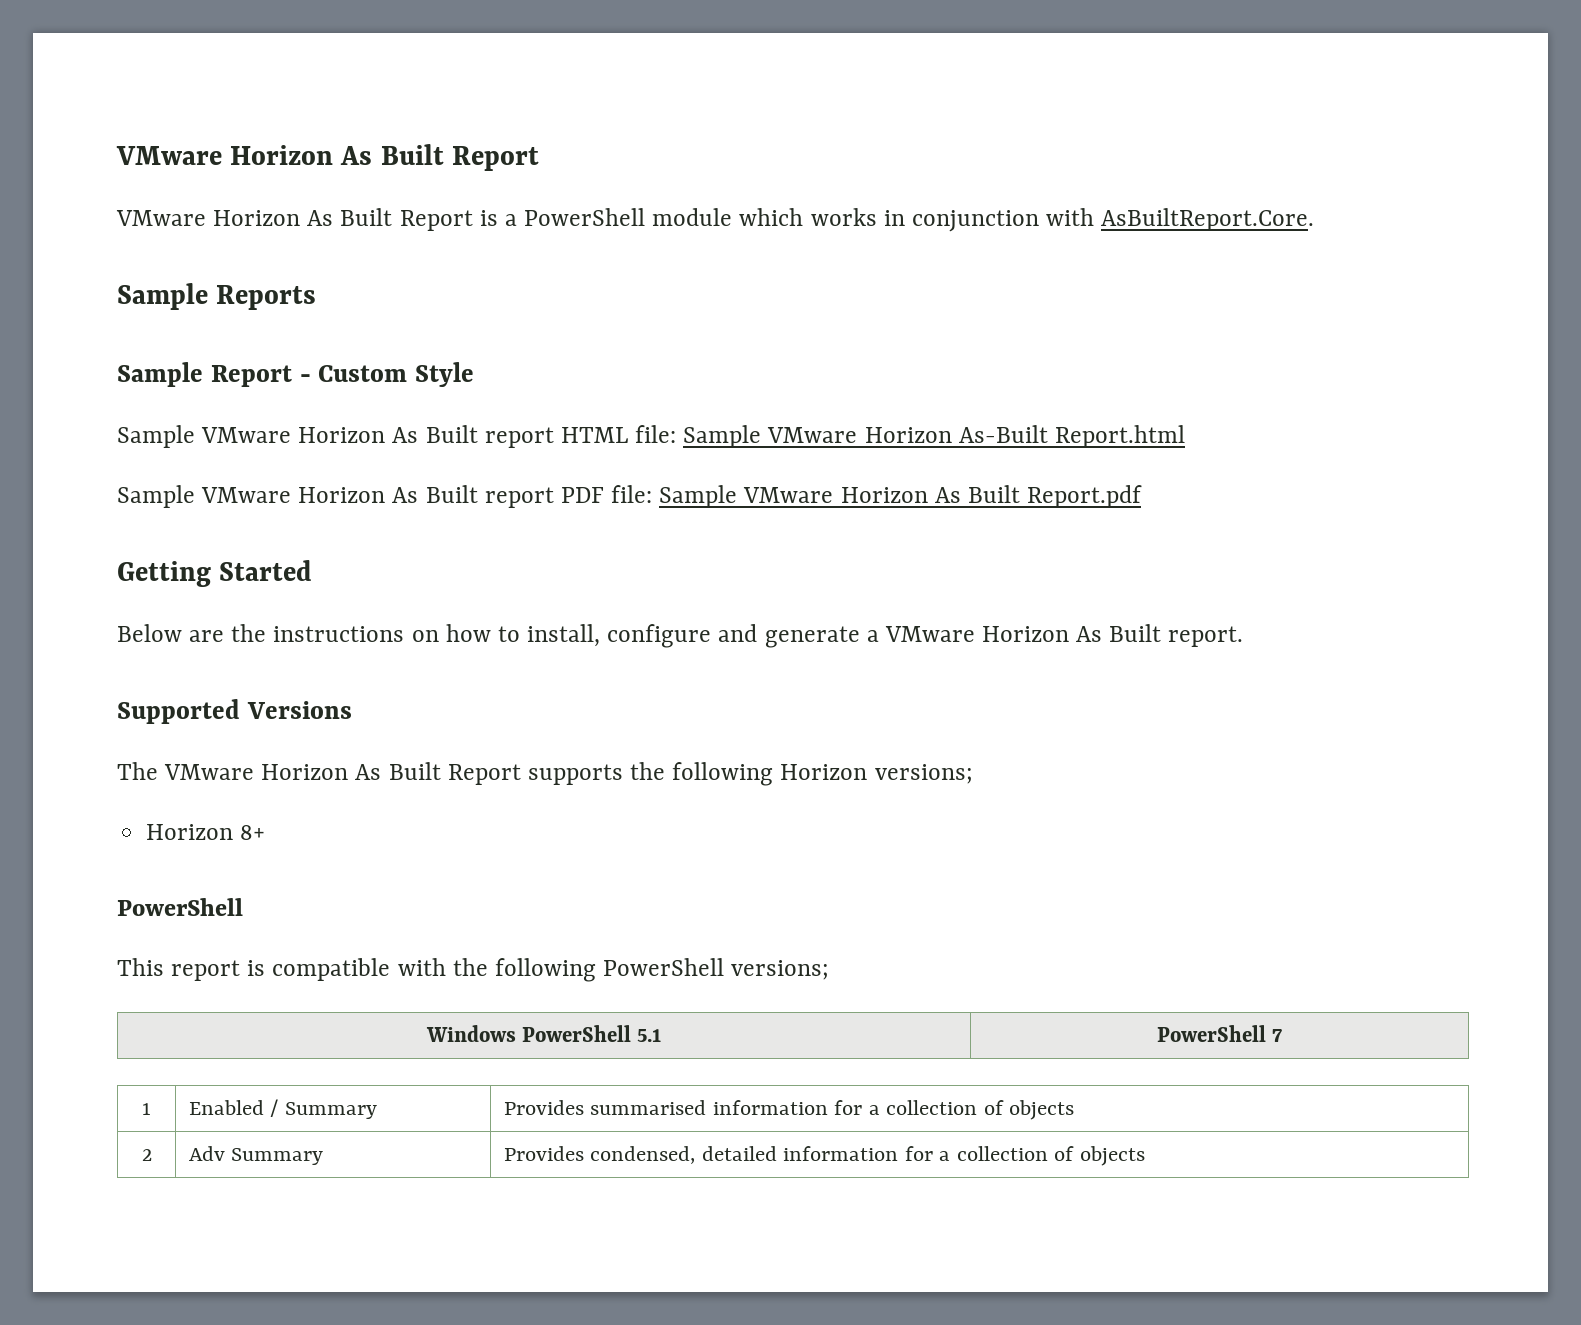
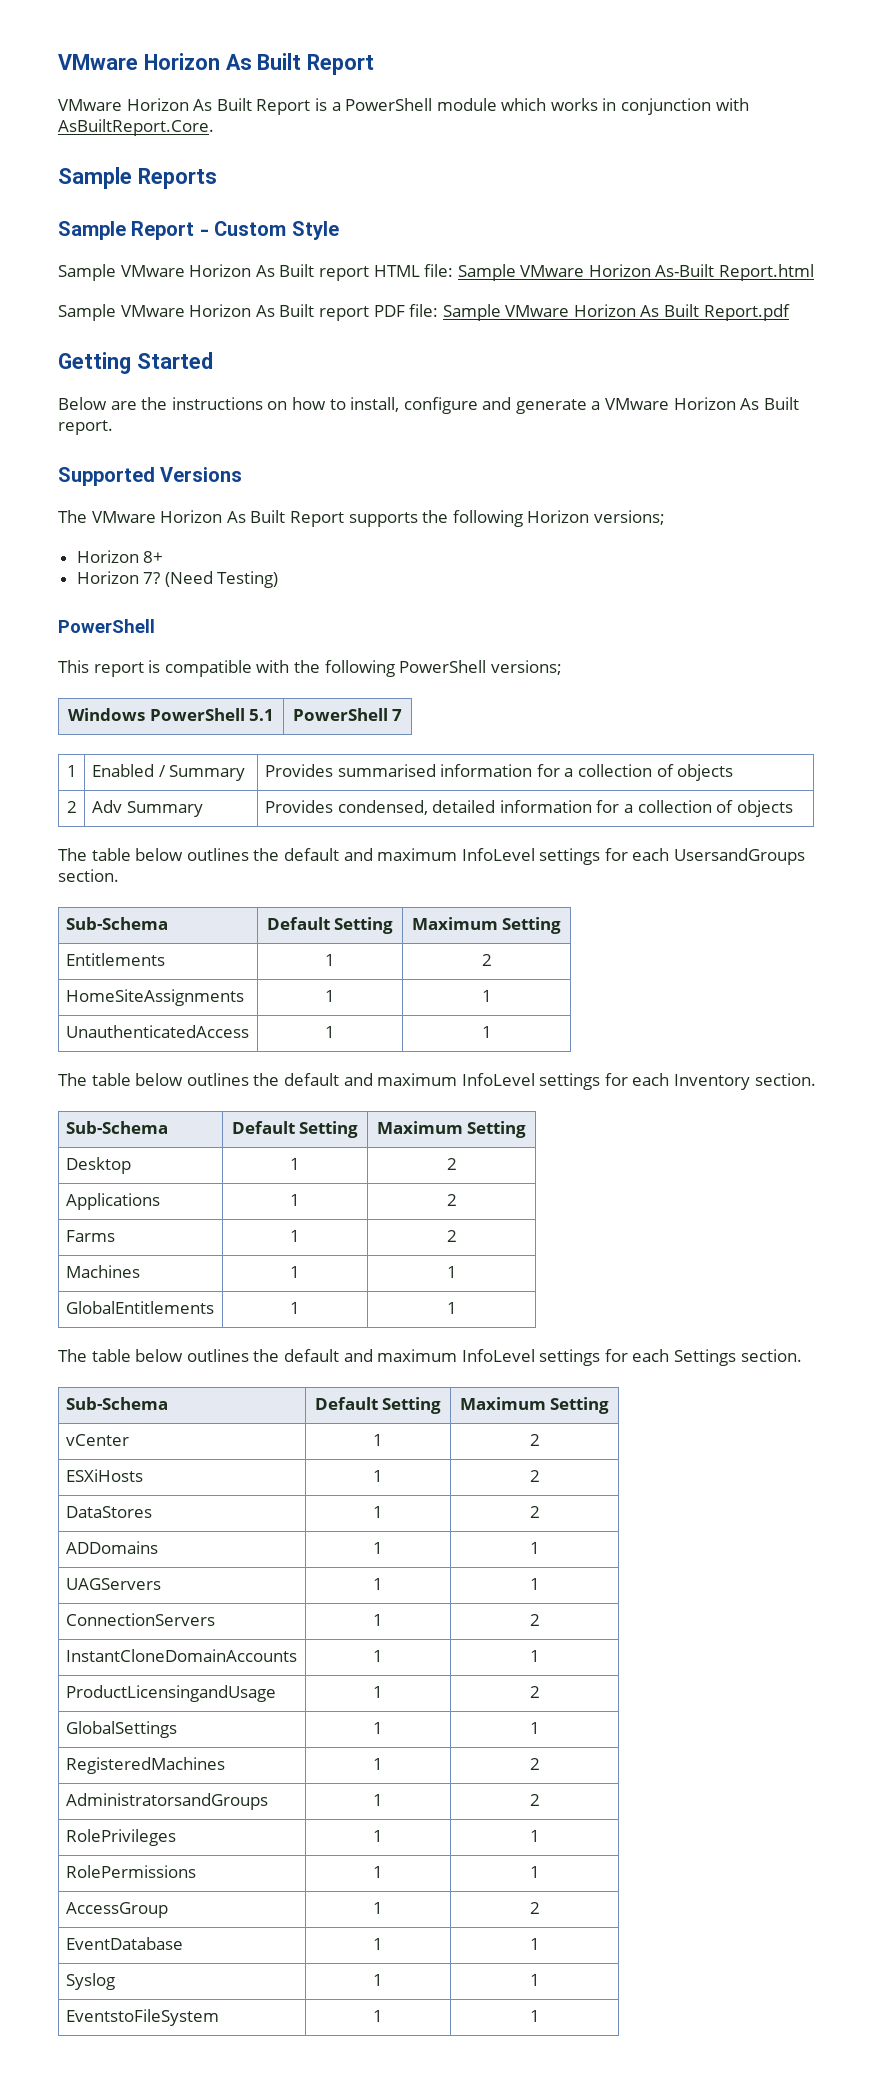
+ Horizon 7? (Need Testing)
+ The table below outlines the default and maximum InfoLevel settings for each UsersandGroups section.
+ Sub-Schema | Default Setting | Maximum Setting
+ Entitlements | 1 | 2
+ HomeSiteAssignments | 1 | 1
+ UnauthenticatedAccess | 1 | 1
+ The table below outlines the default and maximum InfoLevel settings for each Inventory section.
+ Sub-Schema | Default Setting | Maximum Setting
+ Desktop | 1 | 2
+ Applications | 1 | 2
+ Farms | 1 | 2
+ Machines | 1 | 1
+ GlobalEntitlements | 1 | 1
+ The table below outlines the default and maximum InfoLevel settings for each Settings section.
+ Sub-Schema | Default Setting | Maximum Setting
+ vCenter | 1 | 2
+ ESXiHosts | 1 | 2
+ DataStores | 1 | 2
+ ADDomains | 1 | 1
+ UAGServers | 1 | 1
+ ConnectionServers | 1 | 2
+ InstantCloneDomainAccounts | 1 | 1
+ ProductLicensingandUsage | 1 | 2
+ GlobalSettings | 1 | 1
+ RegisteredMachines | 1 | 2
+ AdministratorsandGroups | 1 | 2
+ RolePrivileges | 1 | 1
+ RolePermissions | 1 | 1
+ AccessGroup | 1 | 2
+ EventDatabase | 1 | 1
+ Syslog | 1 | 1
+ EventstoFileSystem | 1 | 1

